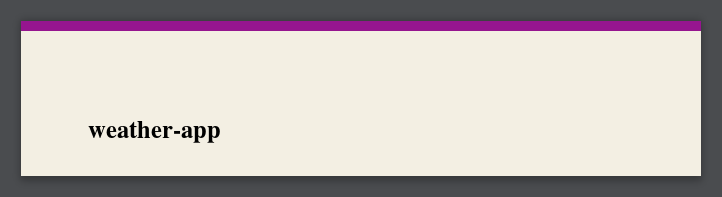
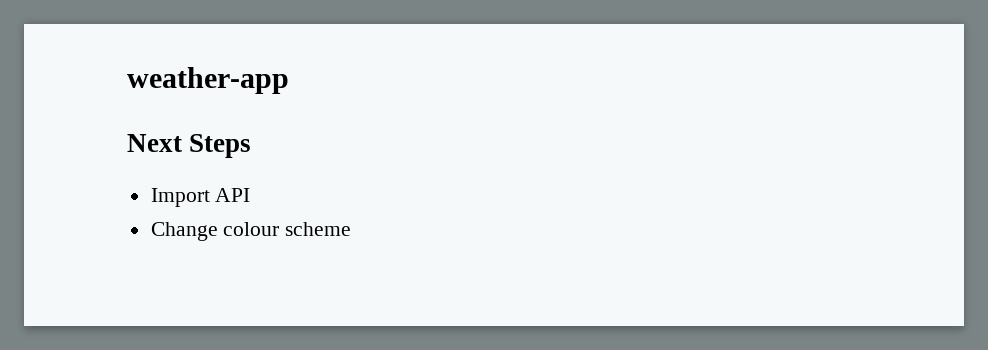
+ Next Steps
+ Import API
+ Change colour scheme

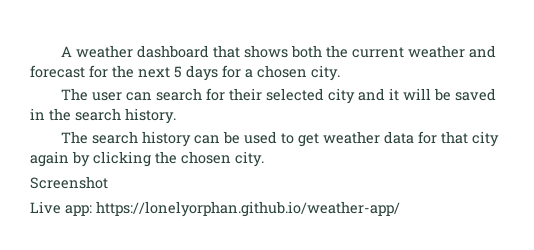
- weather-app
- Next Steps
- Import API
- Change colour scheme
+ A weather dashboard that shows both the current weather and forecast for the next 5 days for a chosen city.
+ The user can search for their selected city and it will be saved in the search history.
+ The search history can be used to get weather data for that city again by clicking the chosen city.
+ Screenshot
+ Live app: https://lonelyorphan.github.io/weather-app/

